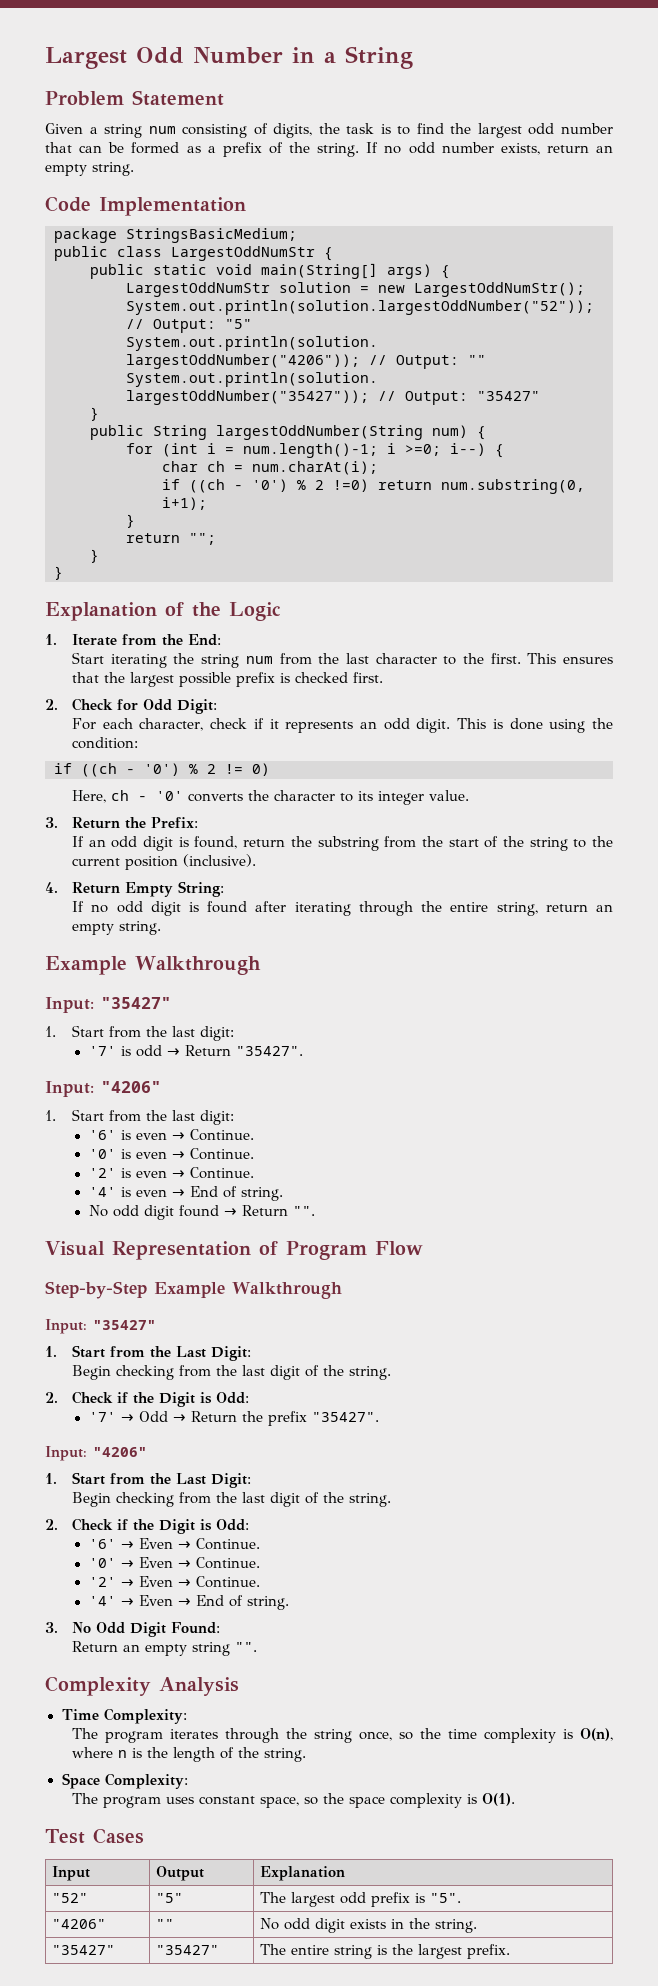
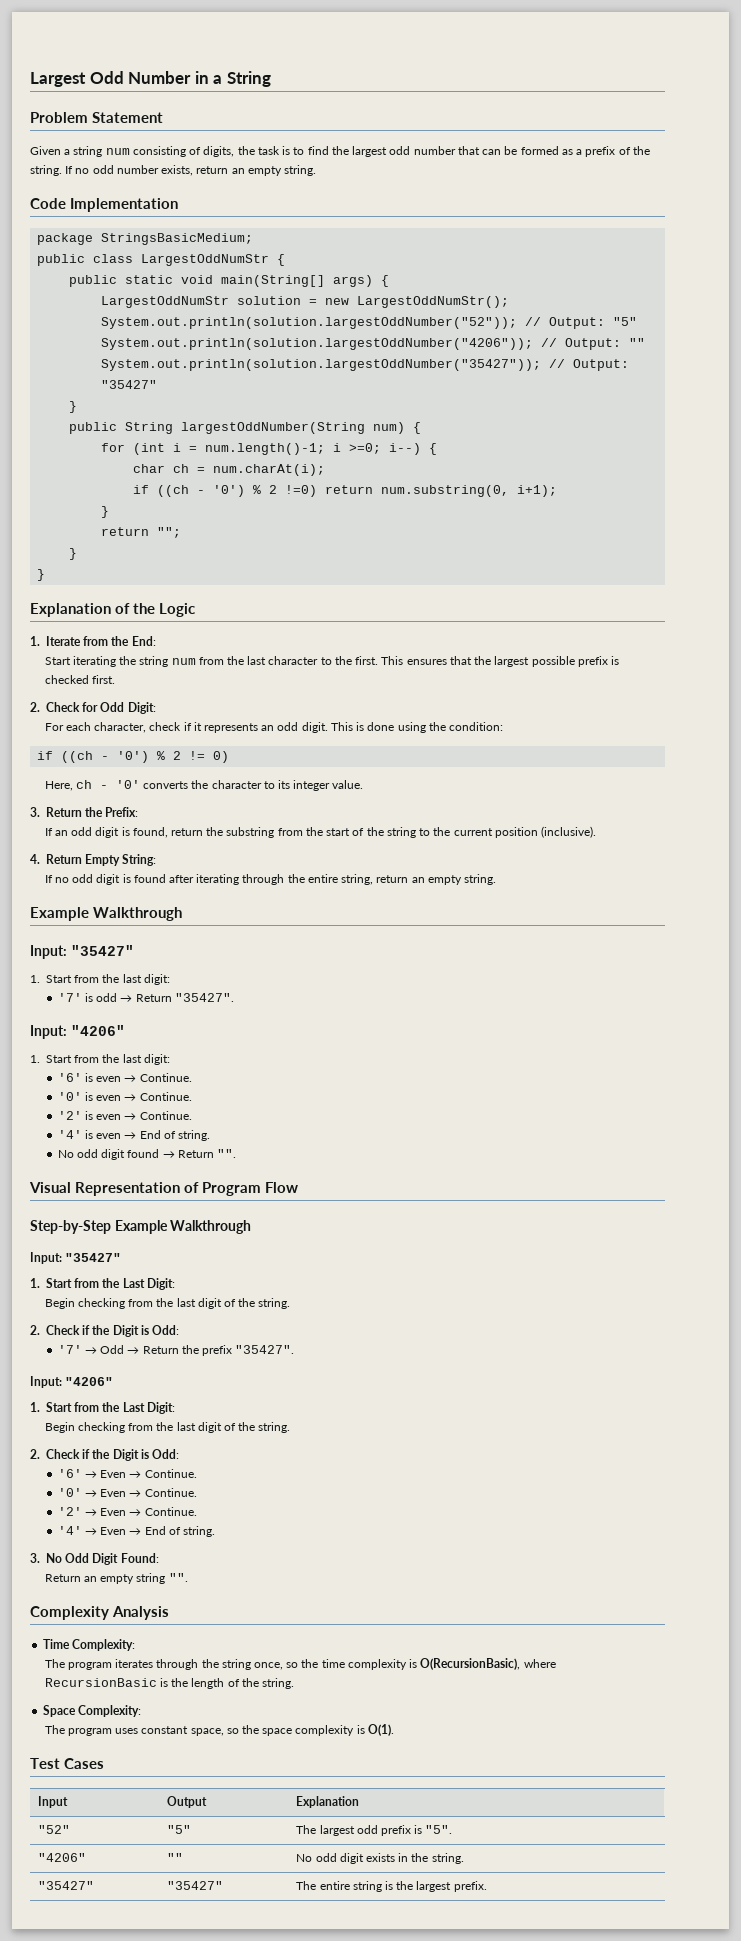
- The program iterates through the string once, so the time complexity is O(n), where n is the length of the string.
+ The program iterates through the string once, so the time complexity is O(RecursionBasic), where RecursionBasic is the length of the string.

